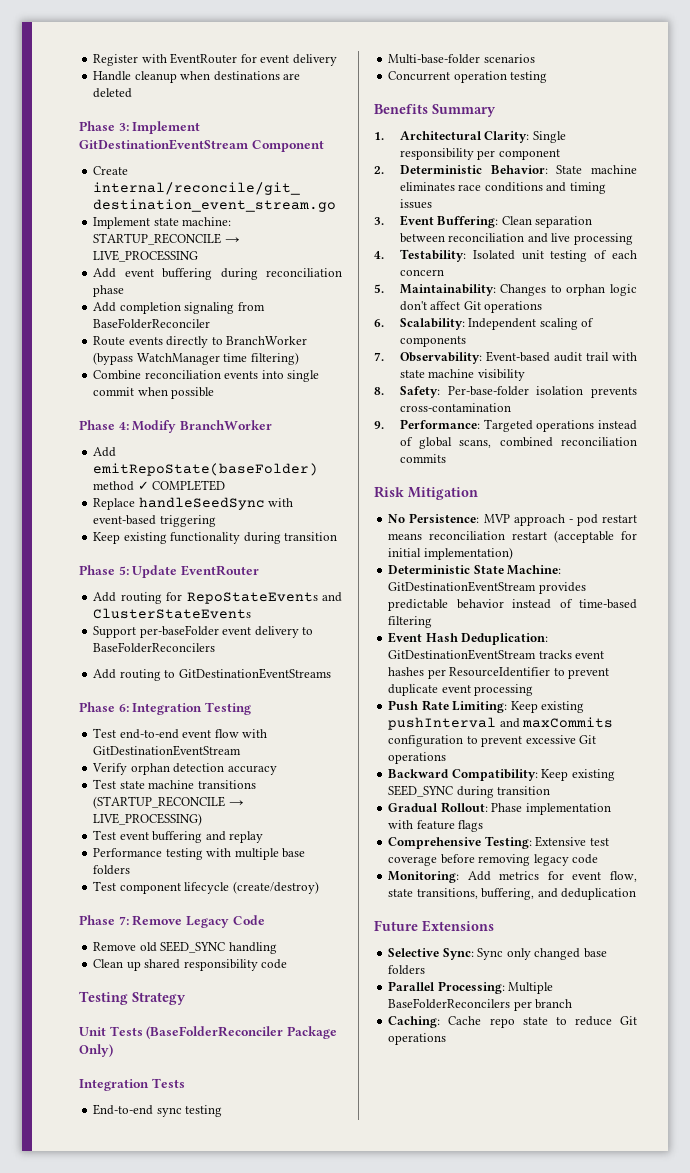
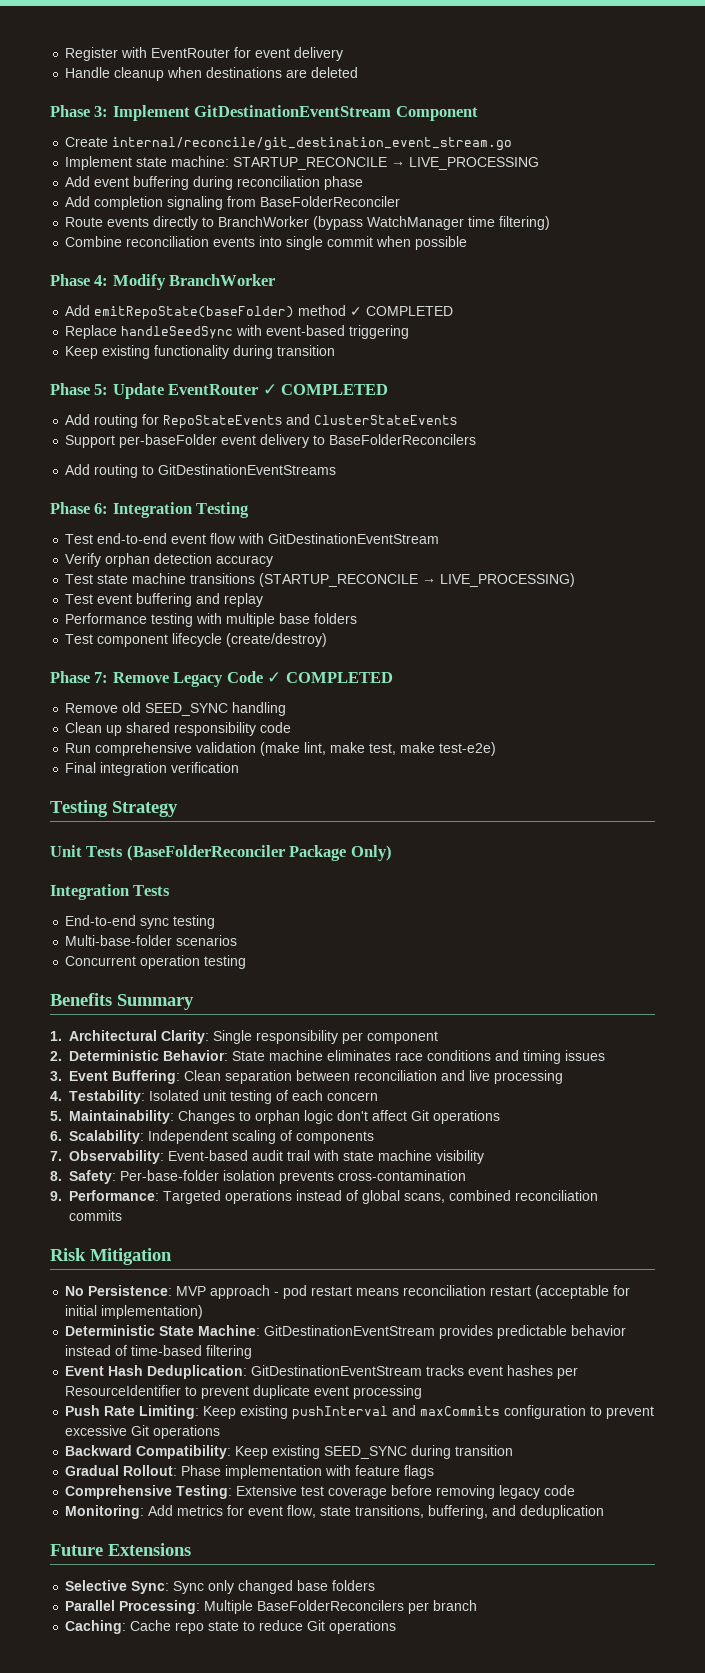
- Phase 5: Update EventRouter
+ Phase 5: Update EventRouter ✓ COMPLETED
- Phase 7: Remove Legacy Code
+ Phase 7: Remove Legacy Code ✓ COMPLETED
+ Run comprehensive validation (make lint, make test, make test-e2e)
+ Final integration verification

